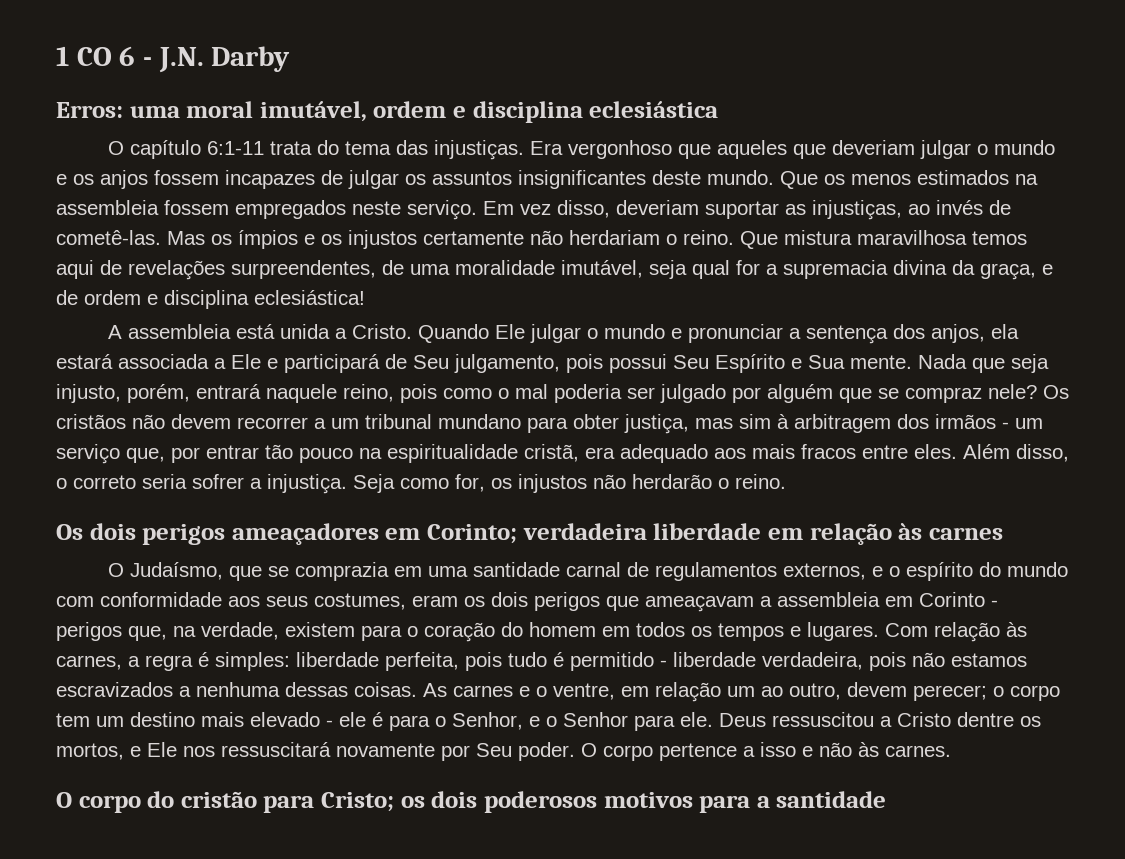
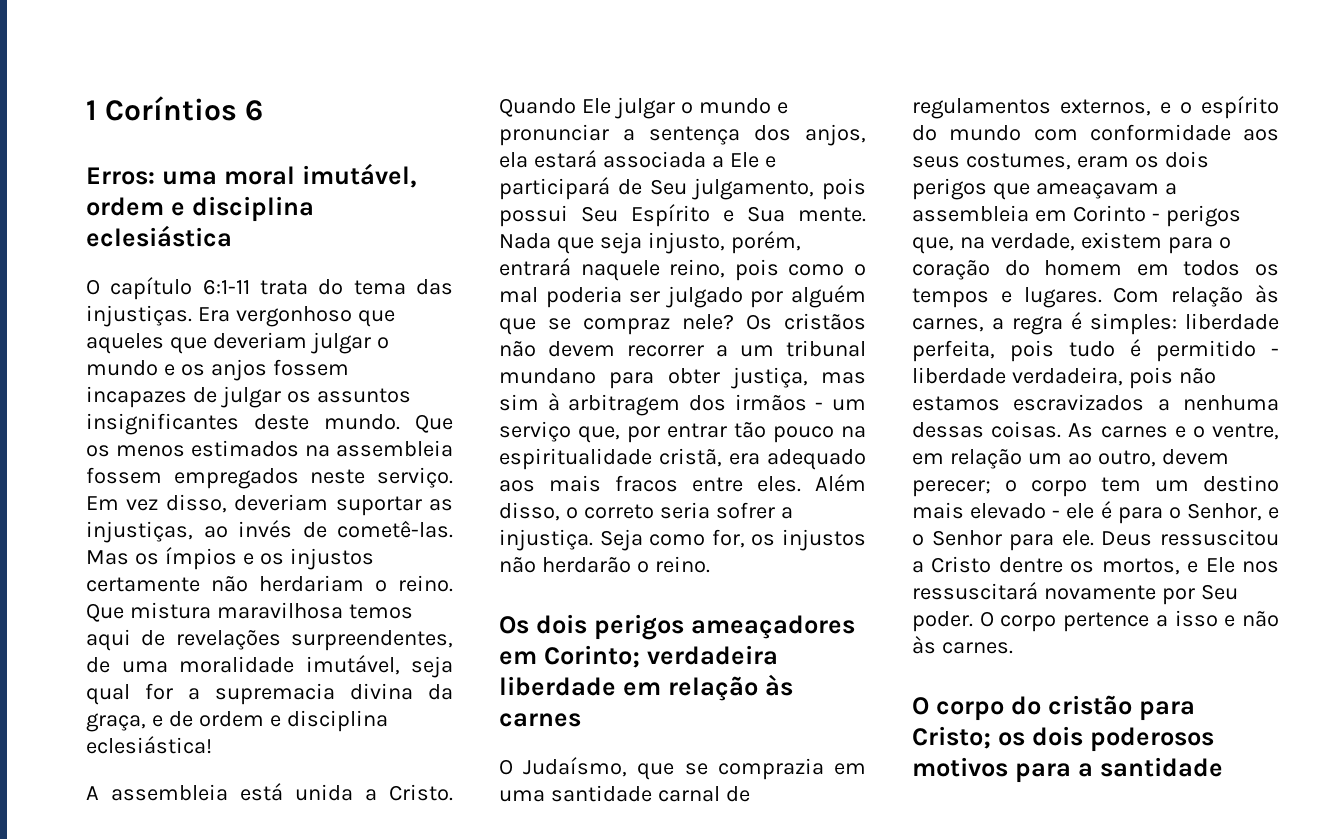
- 1 CO 6 - J.N. Darby
+ 1 Coríntios 6

